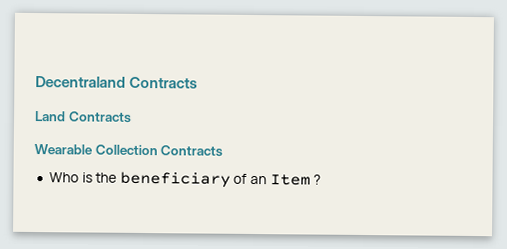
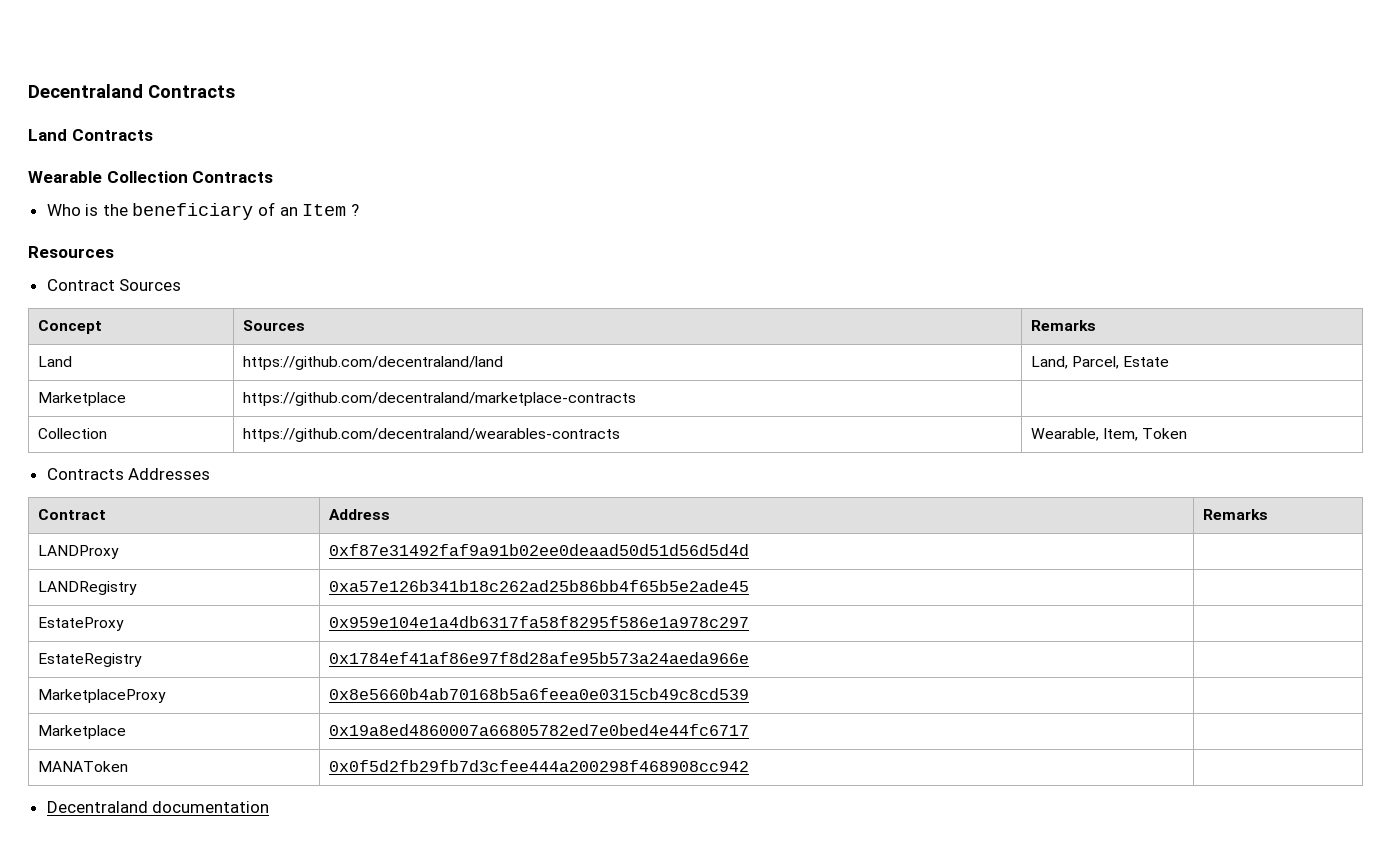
+ Resources
+ Contract Sources
+ Concept | Sources | Remarks
+ Land | https://github.com/decentraland/land | Land, Parcel, Estate
+ Marketplace | https://github.com/decentraland/marketplace-contracts |
+ Collection | https://github.com/decentraland/wearables-contracts | Wearable, Item, Token
+ Contracts Addresses
+ Contract | Address | Remarks
+ LANDProxy | 0xf87e31492faf9a91b02ee0deaad50d51d56d5d4d |
+ LANDRegistry | 0xa57e126b341b18c262ad25b86bb4f65b5e2ade45 |
+ EstateProxy | 0x959e104e1a4db6317fa58f8295f586e1a978c297 |
+ EstateRegistry | 0x1784ef41af86e97f8d28afe95b573a24aeda966e |
+ MarketplaceProxy | 0x8e5660b4ab70168b5a6feea0e0315cb49c8cd539 |
+ Marketplace | 0x19a8ed4860007a66805782ed7e0bed4e44fc6717 |
+ MANAToken | 0x0f5d2fb29fb7d3cfee444a200298f468908cc942 |
+ Decentraland documentation

